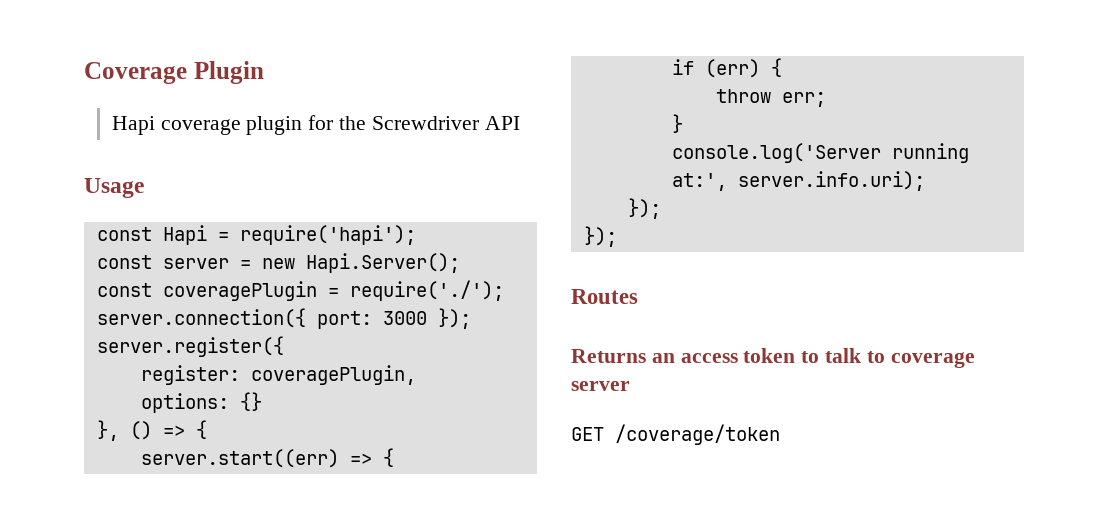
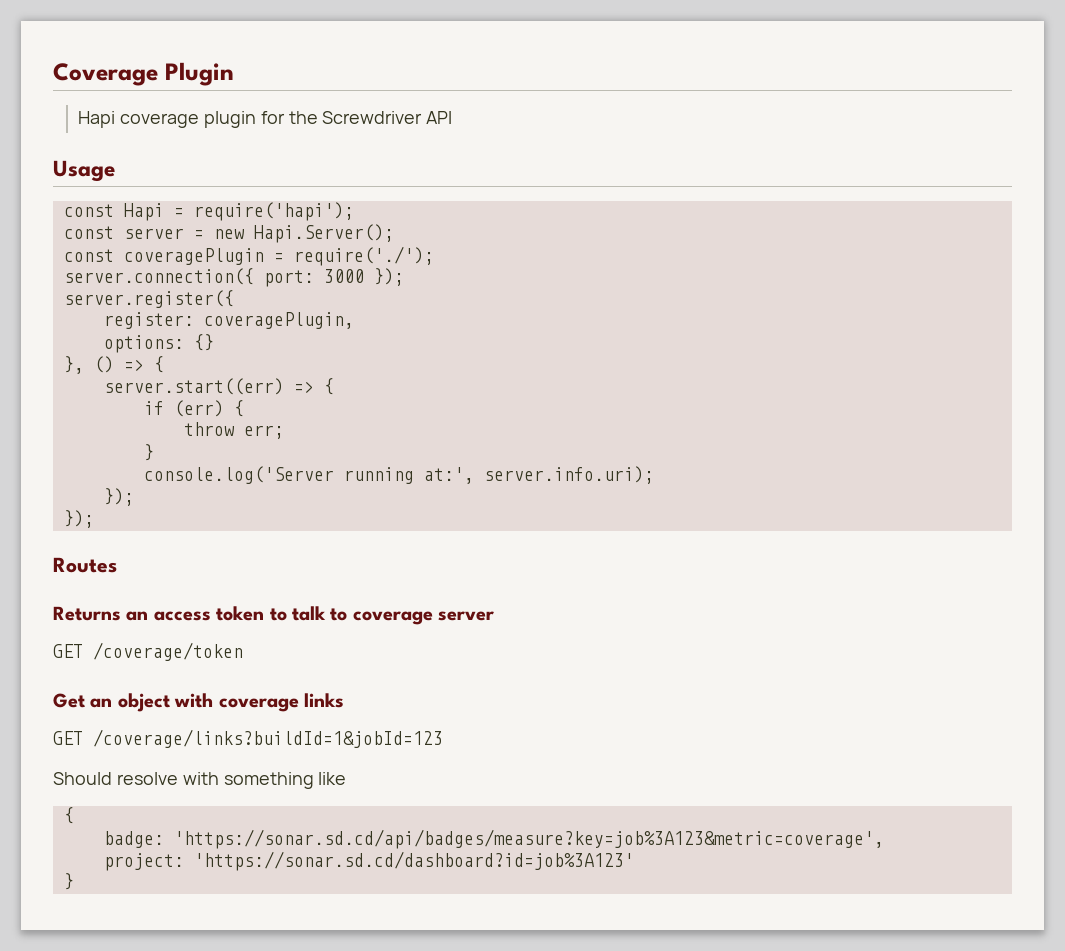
+ Get an object with coverage links
+ GET /coverage/links?buildId=1&jobId=123
+ Should resolve with something like
+ {
+ badge: 'https://sonar.sd.cd/api/badges/measure?key=job%3A123&metric=coverage',
+ project: 'https://sonar.sd.cd/dashboard?id=job%3A123'
+ }

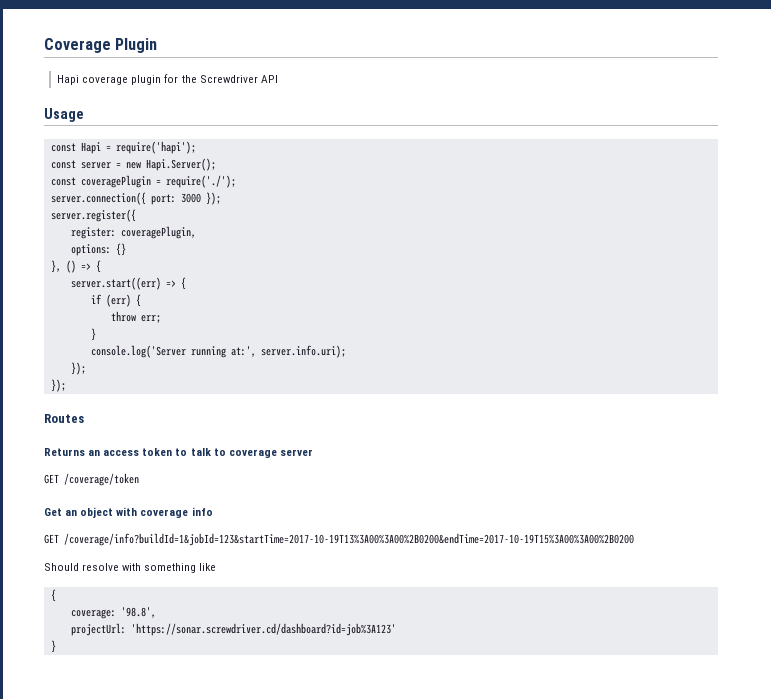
- Get an object with coverage links
- GET /coverage/links?buildId=1&jobId=123
+ Get an object with coverage info
+ GET /coverage/info?buildId=1&jobId=123&startTime=2017-10-19T13%3A00%3A00%2B0200&endTime=2017-10-19T15%3A00%3A00%2B0200
- badge: 'https://sonar.sd.cd/api/badges/measure?key=job%3A123&metric=coverage',
- project: 'https://sonar.sd.cd/dashboard?id=job%3A123'
+ coverage: '98.8',
+ projectUrl: 'https://sonar.screwdriver.cd/dashboard?id=job%3A123'

